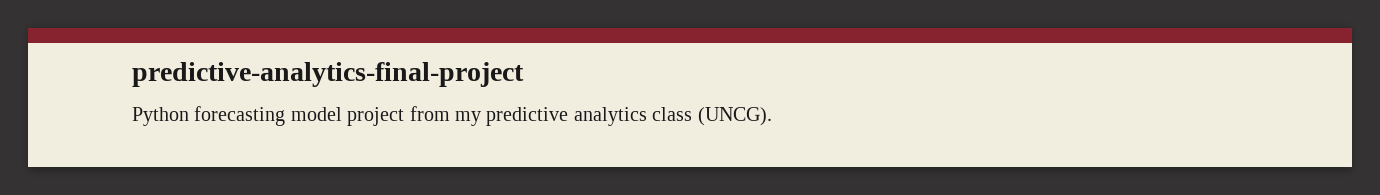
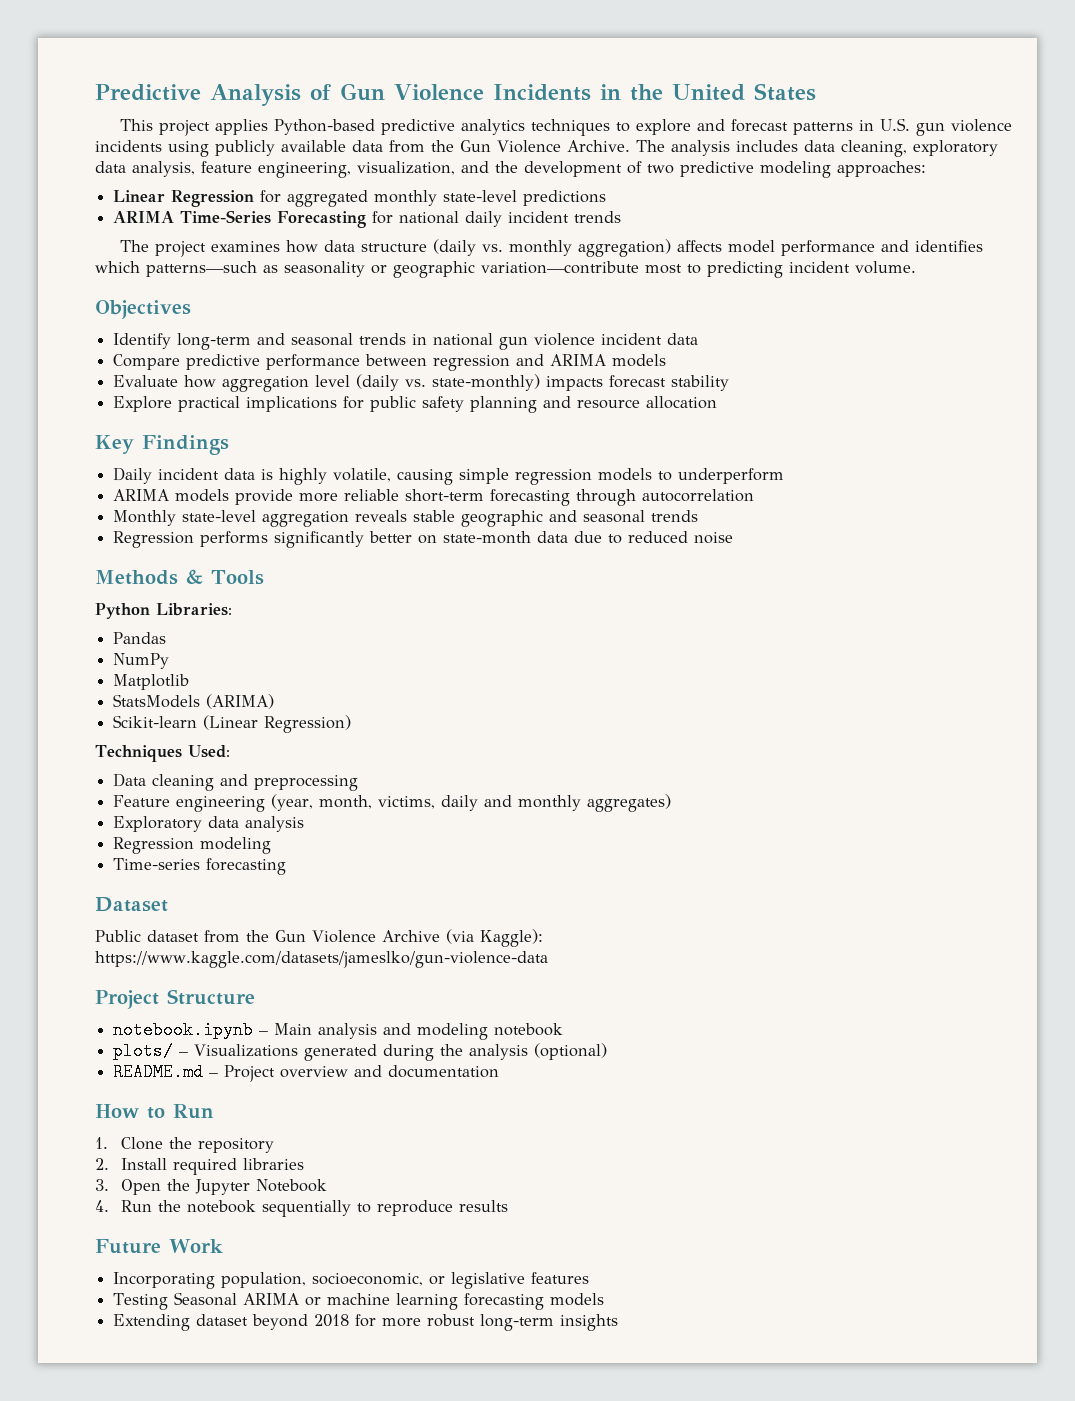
- predictive-analytics-final-project
- Python forecasting model project from my predictive analytics class (UNCG).
+ Predictive Analysis of Gun Violence Incidents in the United States
+ This project applies Python-based predictive analytics techniques to explore and forecast patterns in U.S. gun violence incidents using publicly available data from the Gun Violence Archive. The analysis includes data cleaning, exploratory data analysis, feature engineering, visualization, and the development of two predictive modeling approaches:
+ Linear Regression for aggregated monthly state-level predictions
+ ARIMA Time-Series Forecasting for national daily incident trends
+ The project examines how data structure (daily vs. monthly aggregation) affects model performance and identifies which patterns—such as seasonality or geographic variation—contribute most to predicting incident volume.
+ Objectives
+ Identify long-term and seasonal trends in national gun violence incident data
+ Compare predictive performance between regression and ARIMA models
+ Evaluate how aggregation level (daily vs. state-monthly) impacts forecast stability
+ Explore practical implications for public safety planning and resource allocation
+ Key Findings
+ Daily incident data is highly volatile, causing simple regression models to underperform
+ ARIMA models provide more reliable short-term forecasting through autocorrelation
+ Monthly state-level aggregation reveals stable geographic and seasonal trends
+ Regression performs significantly better on state-month data due to reduced noise
+ Methods & Tools
+ Python Libraries:
+ Pandas
+ NumPy
+ Matplotlib
+ StatsModels (ARIMA)
+ Scikit-learn (Linear Regression)
+ Techniques Used:
+ Data cleaning and preprocessing
+ Feature engineering (year, month, victims, daily and monthly aggregates)
+ Exploratory data analysis
+ Regression modeling
+ Time-series forecasting
+ Dataset
+ Public dataset from the Gun Violence Archive (via Kaggle):
+ https://www.kaggle.com/datasets/jameslko/gun-violence-data
+ Project Structure
+ notebook.ipynb – Main analysis and modeling notebook
+ plots/ – Visualizations generated during the analysis (optional)
+ README.md – Project overview and documentation
+ How to Run
+ 1. Clone the repository
+ 2. Install required libraries
+ 3. Open the Jupyter Notebook
+ 4. Run the notebook sequentially to reproduce results
+ Future Work
+ Incorporating population, socioeconomic, or legislative features
+ Testing Seasonal ARIMA or machine learning forecasting models
+ Extending dataset beyond 2018 for more robust long-term insights

